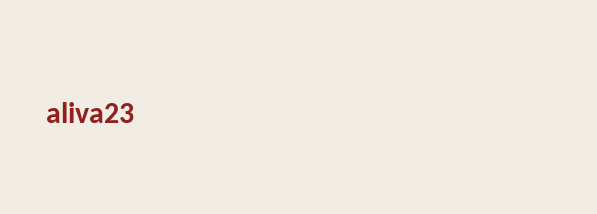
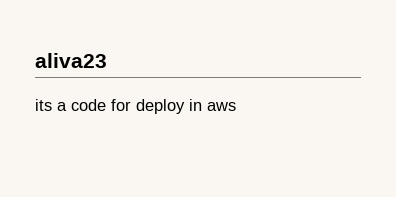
+ its a code for deploy in aws

